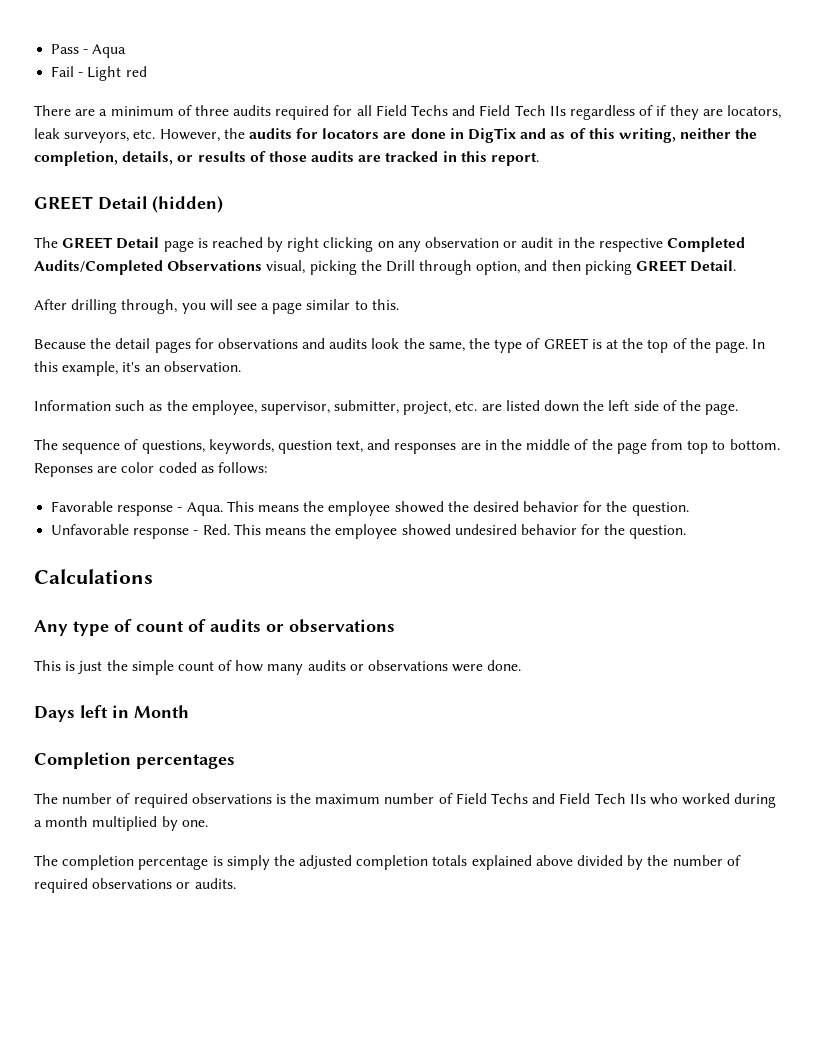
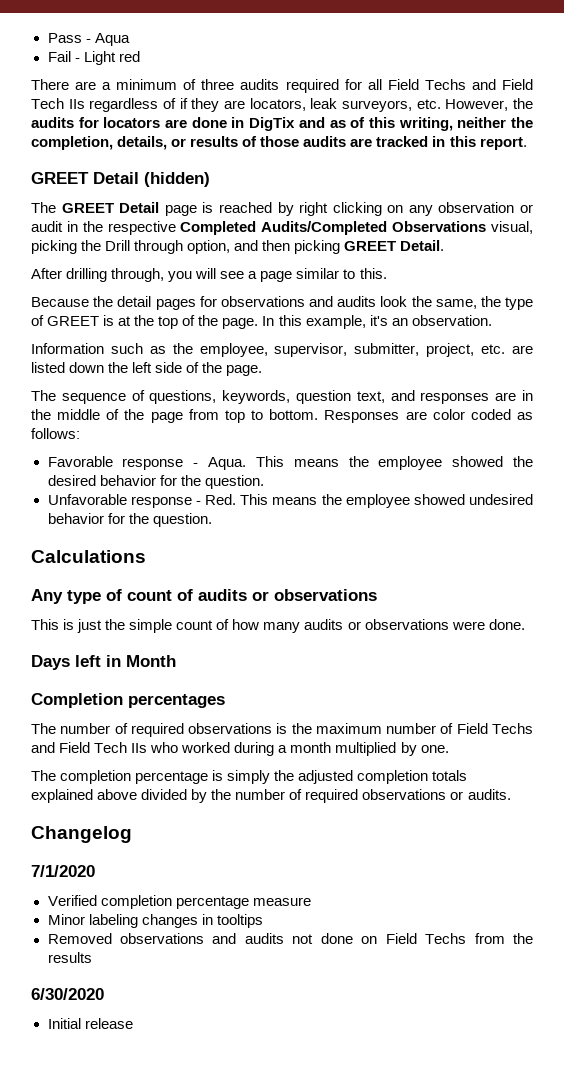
- Reponses are color coded as follows:
+ Responses are color coded as follows:
+ Changelog
+ 7/1/2020
+ Verified completion percentage measure
+ Minor labeling changes in tooltips
+ Removed observations and audits not done on Field Techs from the results
+ 6/30/2020
+ Initial release

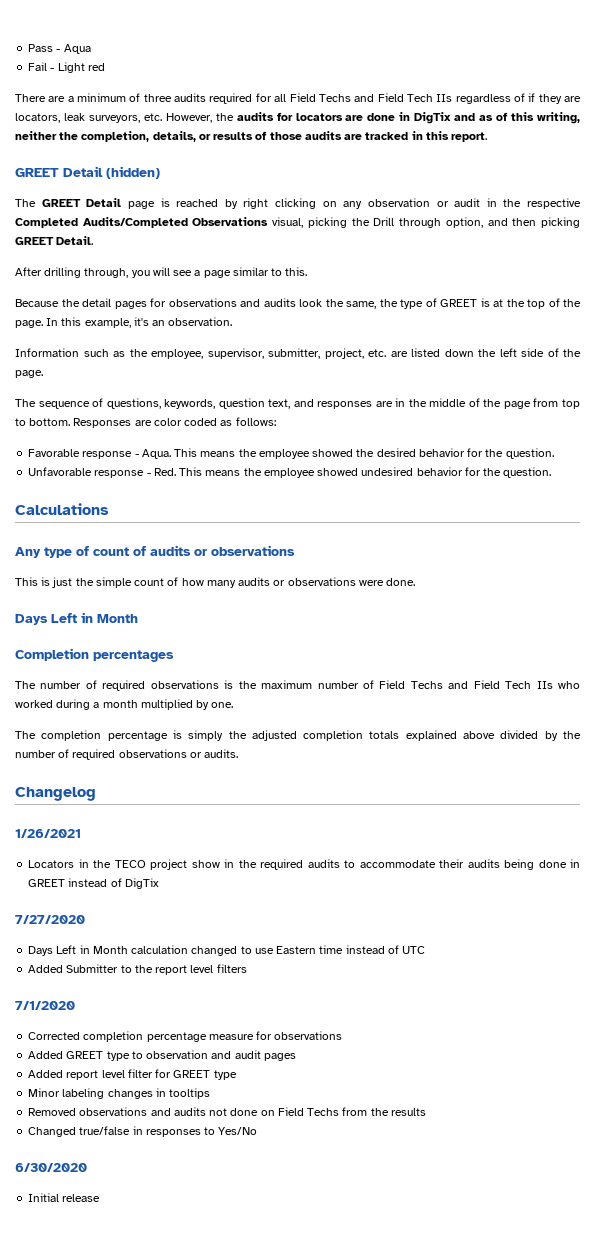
  This is just the simple count of how many audits or observations were done.
- Days left in Month
+ Days Left in Month
+ 1/26/2021
+ Locators in the TECO project show in the required audits to accommodate their audits being done in GREET instead of DigTix
+ 7/27/2020
+ Days Left in Month calculation changed to use Eastern time instead of UTC
+ Added Submitter to the report level filters
- Verified completion percentage measure
+ Corrected completion percentage measure for observations
+ Added GREET type to observation and audit pages
+ Added report level filter for GREET type
+ Changed true/false in responses to Yes/No

